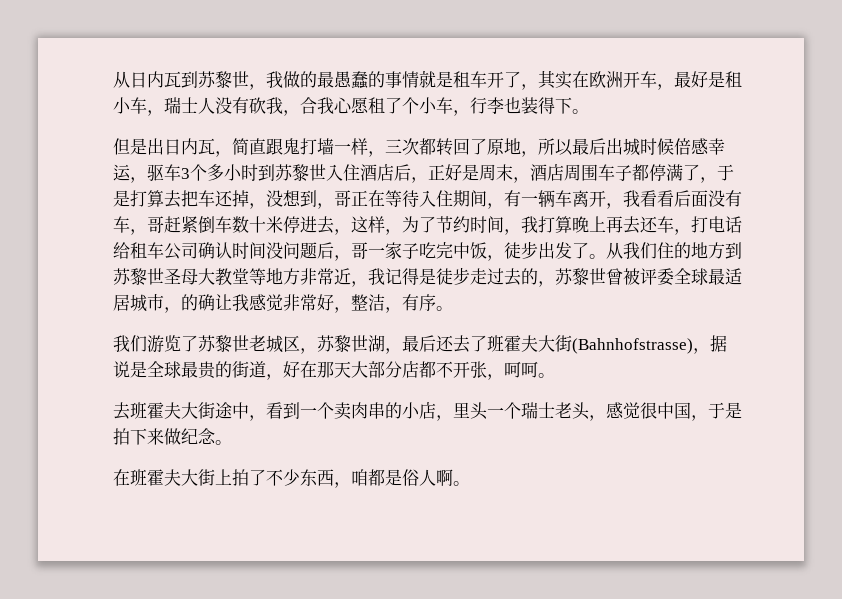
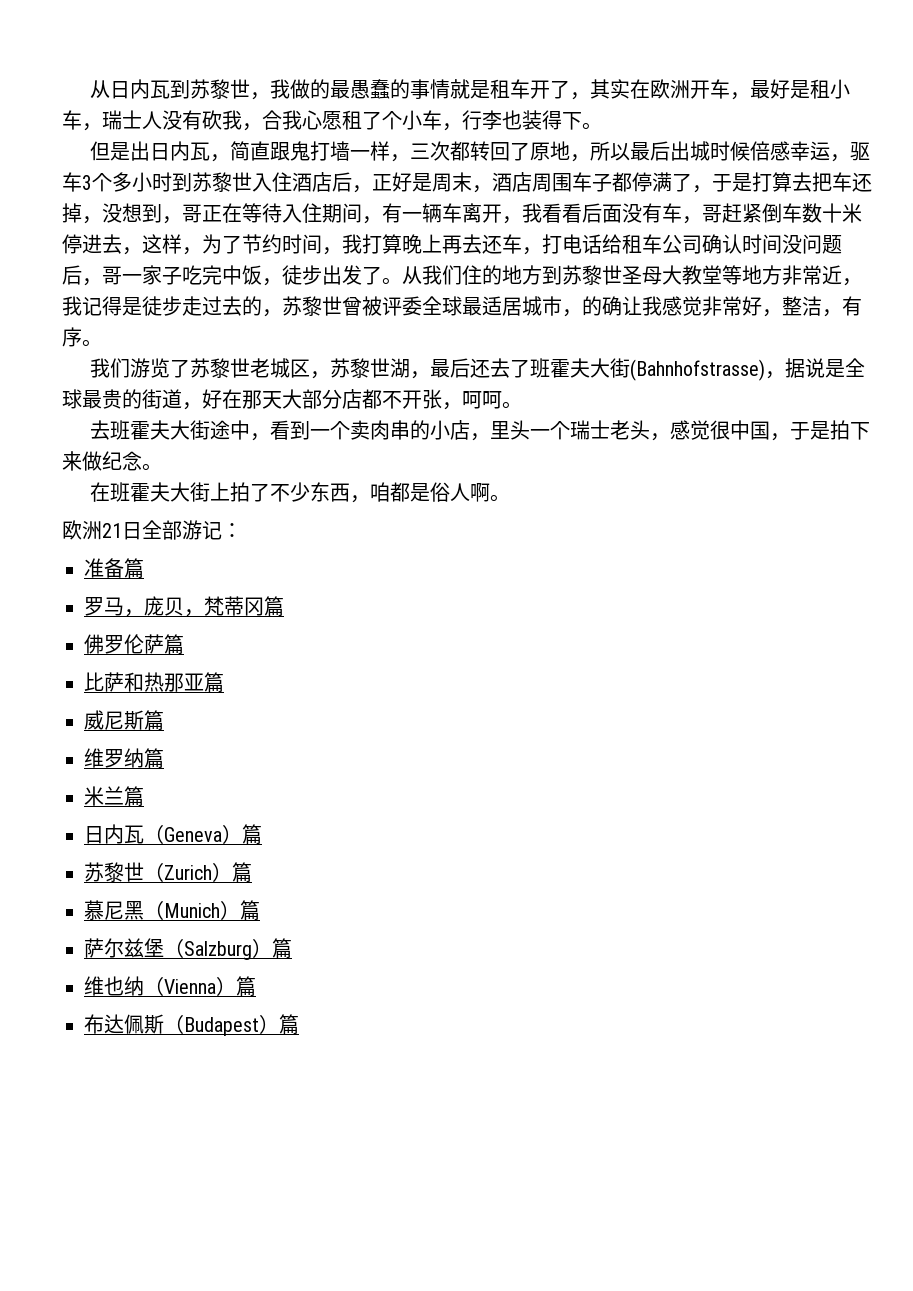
+ 欧洲21日全部游记：
+ 准备篇
+ 罗马，庞贝，梵蒂冈篇
+ 佛罗伦萨篇
+ 比萨和热那亚篇
+ 威尼斯篇
+ 维罗纳篇
+ 米兰篇
+ 日内瓦（Geneva）篇
+ 苏黎世（Zurich）篇
+ 慕尼黑（Munich）篇
+ 萨尔兹堡（Salzburg）篇
+ 维也纳（Vienna）篇
+ 布达佩斯（Budapest）篇

